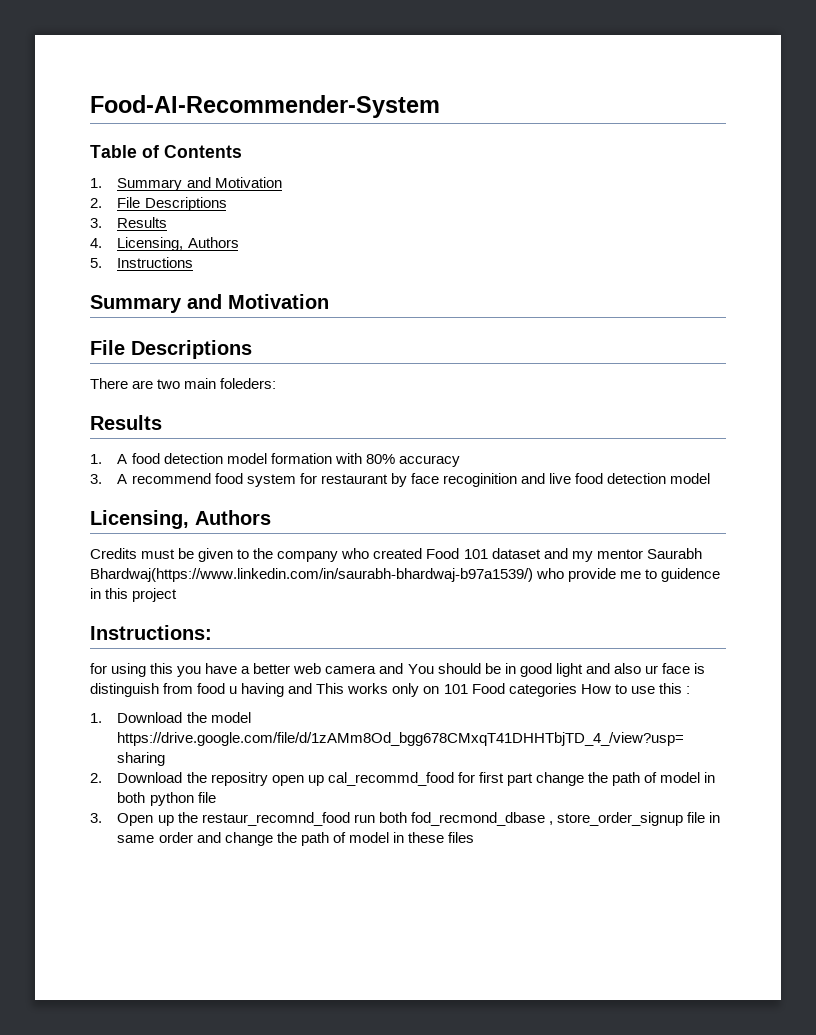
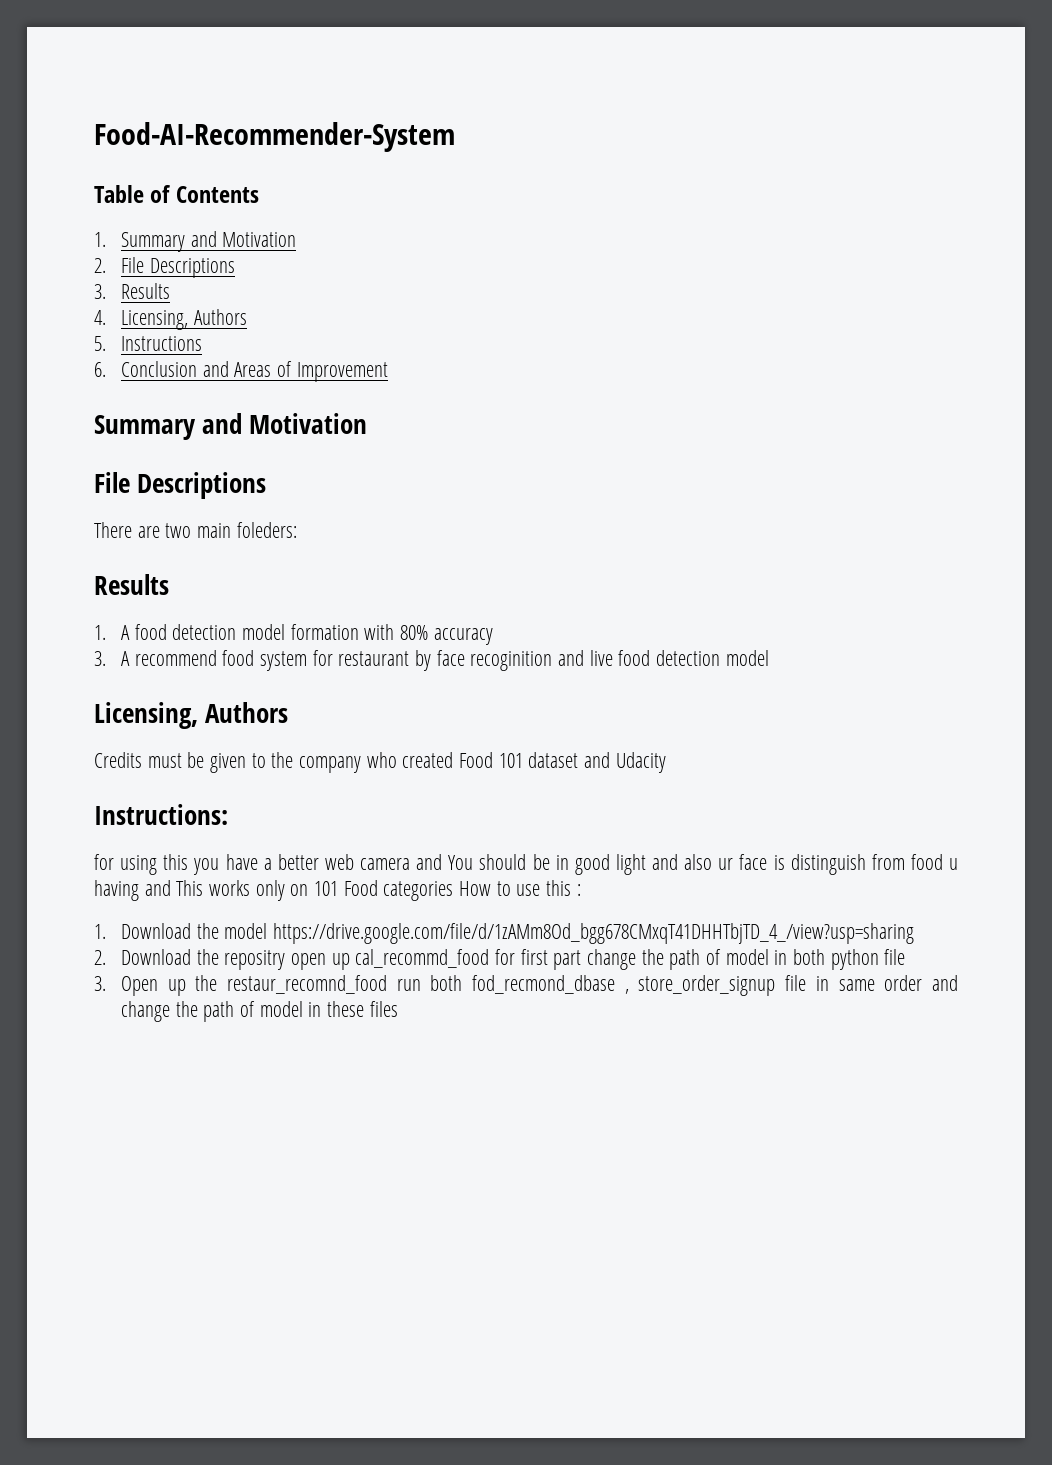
+ 6. Conclusion and Areas of Improvement
- Credits must be given to the company who created Food 101 dataset and my mentor Saurabh Bhardwaj(https://www.linkedin.com/in/saurabh-bhardwaj-b97a1539/) who provide me to guidence in this project
+ Credits must be given to the company who created Food 101 dataset and Udacity

